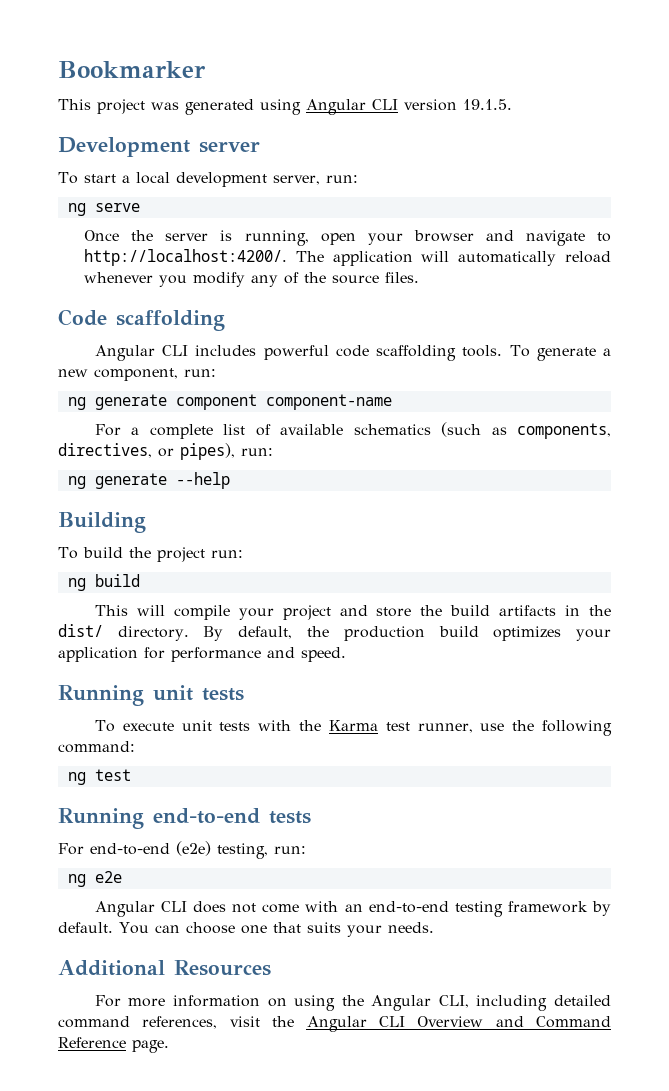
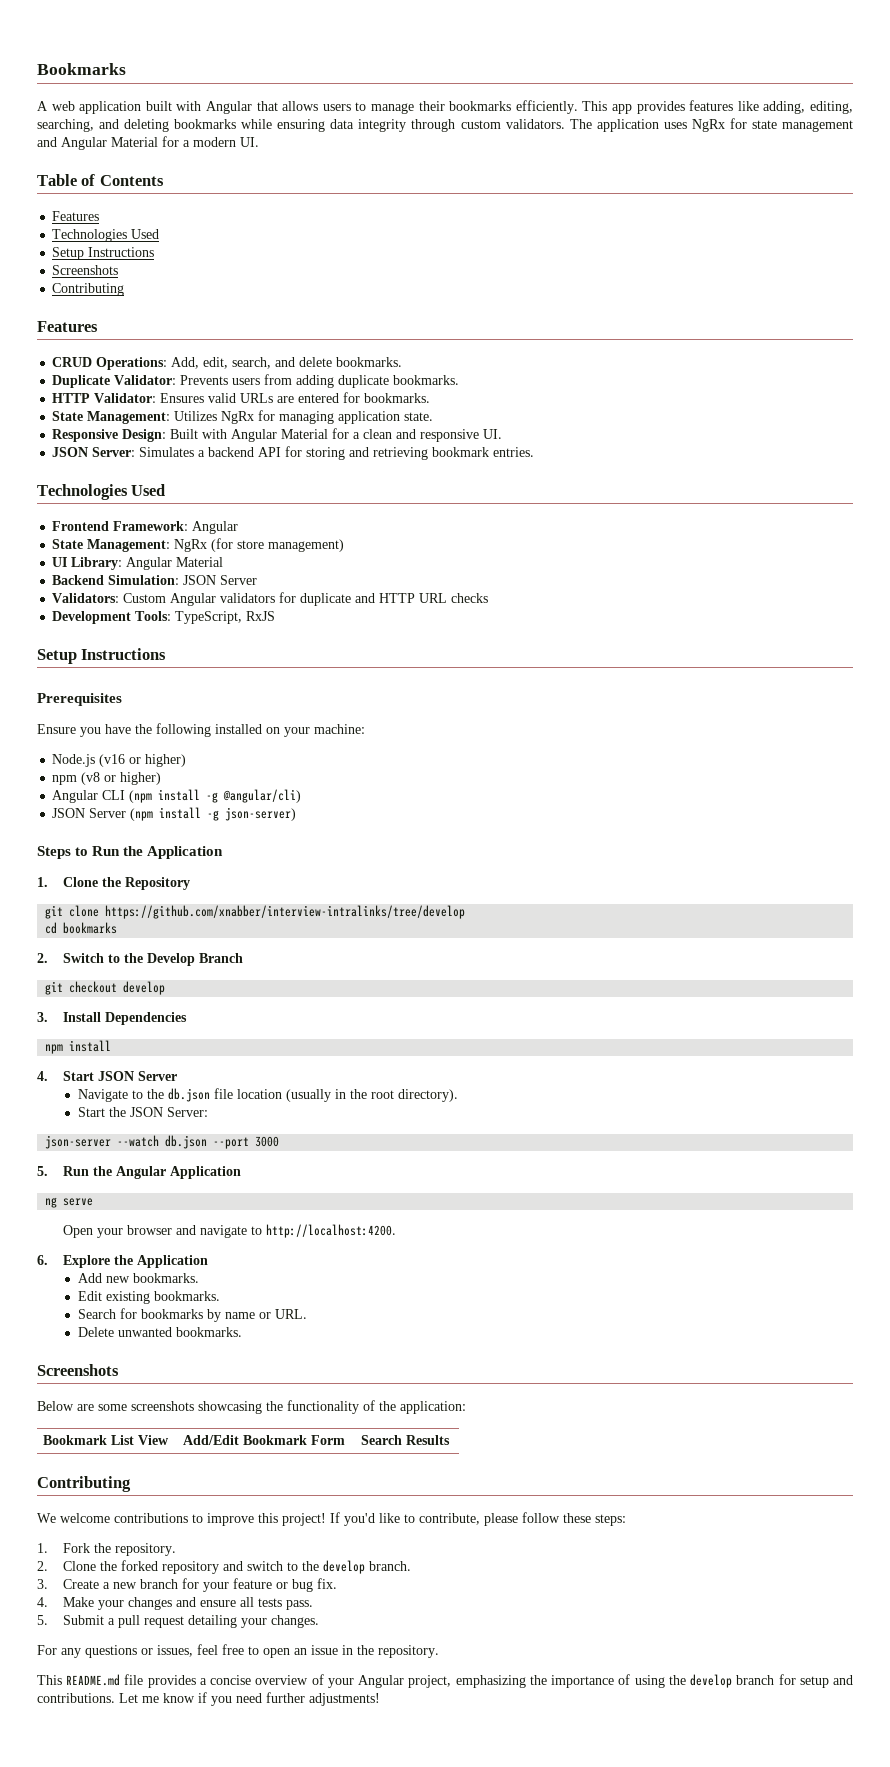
- Bookmarker
- This project was generated using Angular CLI version 19.1.5.
- Development server
- To start a local development server, run:
+ Bookmarks
+ A web application built with Angular that allows users to manage their bookmarks efficiently. This app provides features like adding, editing, searching, and deleting bookmarks while ensuring data integrity through custom validators. The application uses NgRx for state management and Angular Material for a modern UI.
+ Table of Contents
+ Features
+ Technologies Used
+ Setup Instructions
+ Screenshots
+ Contributing
+ Features
+ CRUD Operations: Add, edit, search, and delete bookmarks.
+ Duplicate Validator: Prevents users from adding duplicate bookmarks.
+ HTTP Validator: Ensures valid URLs are entered for bookmarks.
+ State Management: Utilizes NgRx for managing application state.
+ Responsive Design: Built with Angular Material for a clean and responsive UI.
+ JSON Server: Simulates a backend API for storing and retrieving bookmark entries.
+ Technologies Used
+ Frontend Framework: Angular
+ State Management: NgRx (for store management)
+ UI Library: Angular Material
+ Backend Simulation: JSON Server
+ Validators: Custom Angular validators for duplicate and HTTP URL checks
+ Development Tools: TypeScript, RxJS
+ Setup Instructions
+ Prerequisites
+ Ensure you have the following installed on your machine:
+ Node.js (v16 or higher)
+ npm (v8 or higher)
+ Angular CLI (npm install -g @angular/cli)
+ JSON Server (npm install -g json-server)
+ Steps to Run the Application
+ 1. Clone the Repository
+ git clone https://github.com/xnabber/interview-intralinks/tree/develop
+ cd bookmarks
+ 2. Switch to the Develop Branch
+ git checkout develop
+ 3. Install Dependencies
+ npm install
+ 4. Start JSON Server
+ Navigate to the db.json file location (usually in the root directory).
+ Start the JSON Server:
+ json-server --watch db.json --port 3000
+ 5. Run the Angular Application
  ng serve
- Once the server is running, open your browser and navigate to http://localhost:4200/. The application will automatically reload whenever you modify any of the source files.
- Code scaffolding
- Angular CLI includes powerful code scaffolding tools. To generate a new component, run:
- ng generate component component-name
- For a complete list of available schematics (such as components, directives, or pipes), run:
- ng generate --help
- Building
- To build the project run:
- ng build
- This will compile your project and store the build artifacts in the dist/ directory. By default, the production build optimizes your application for performance and speed.
- Running unit tests
- To execute unit tests with the Karma test runner, use the following command:
- ng test
- Running end-to-end tests
- For end-to-end (e2e) testing, run:
- ng e2e
- Angular CLI does not come with an end-to-end testing framework by default. You can choose one that suits your needs.
- Additional Resources
- For more information on using the Angular CLI, including detailed command references, visit the Angular CLI Overview and Command Reference page.
+ Open your browser and navigate to http://localhost:4200.
+ 6. Explore the Application
+ Add new bookmarks.
+ Edit existing bookmarks.
+ Search for bookmarks by name or URL.
+ Delete unwanted bookmarks.
+ Screenshots
+ Below are some screenshots showcasing the functionality of the application:
+ Bookmark List View | Add/Edit Bookmark Form | Search Results
+ Contributing
+ We welcome contributions to improve this project! If you'd like to contribute, please follow these steps:
+ 1. Fork the repository.
+ 2. Clone the forked repository and switch to the develop branch.
+ 3. Create a new branch for your feature or bug fix.
+ 4. Make your changes and ensure all tests pass.
+ 5. Submit a pull request detailing your changes.
+ For any questions or issues, feel free to open an issue in the repository.
+ This README.md file provides a concise overview of your Angular project, emphasizing the importance of using the develop branch for setup and contributions. Let me know if you need further adjustments!

